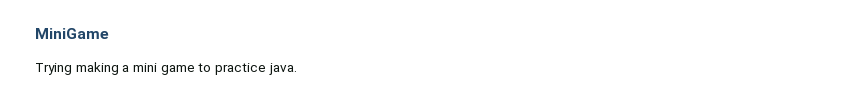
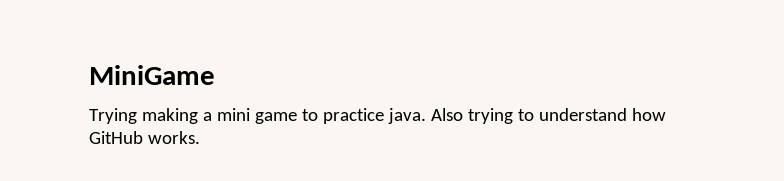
+ Also trying to understand how GitHub works.

